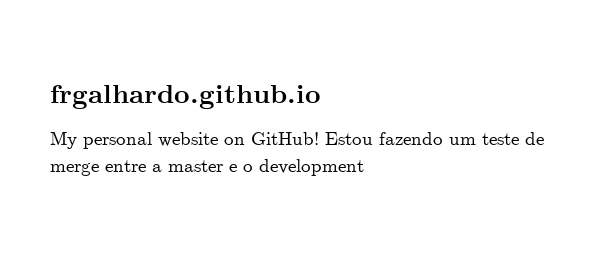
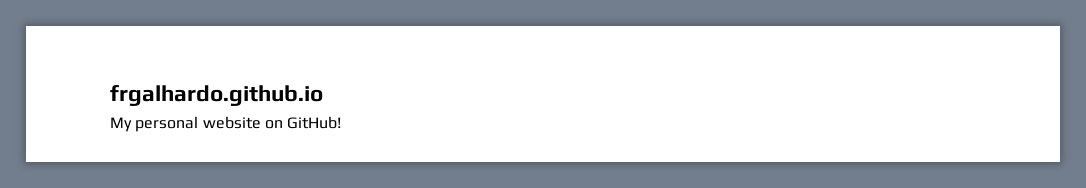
- Estou fazendo um teste de merge entre a master e o development

